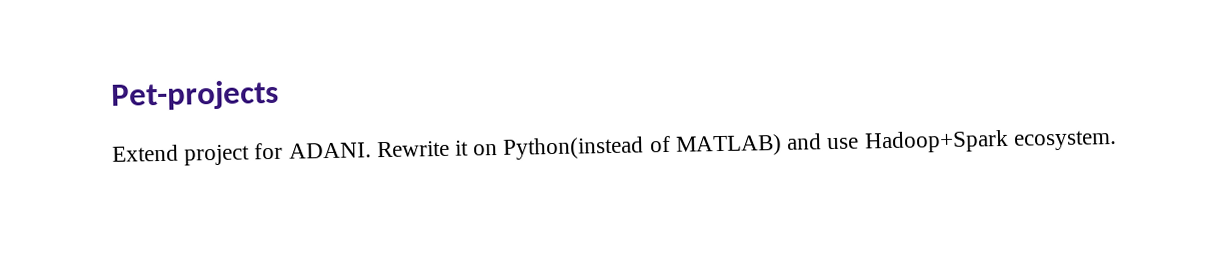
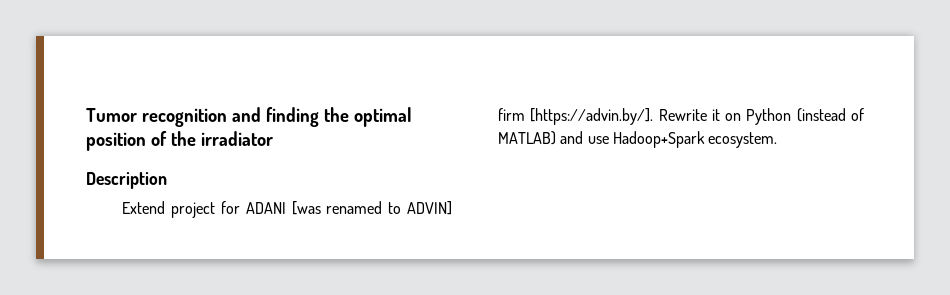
- Pet-projects
- Extend project for ADANI. Rewrite it on Python(instead of MATLAB) and use Hadoop+Spark ecosystem.
+ Tumor recognition and finding the optimal position of the irradiator
+ Description
+ Extend project for ADANI [was renamed to ADVIN] firm [https://advin.by/]. Rewrite it on Python (instead of MATLAB) and use Hadoop+Spark ecosystem.

